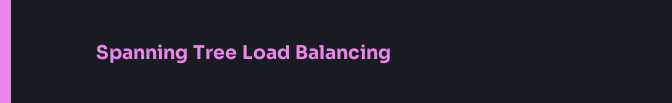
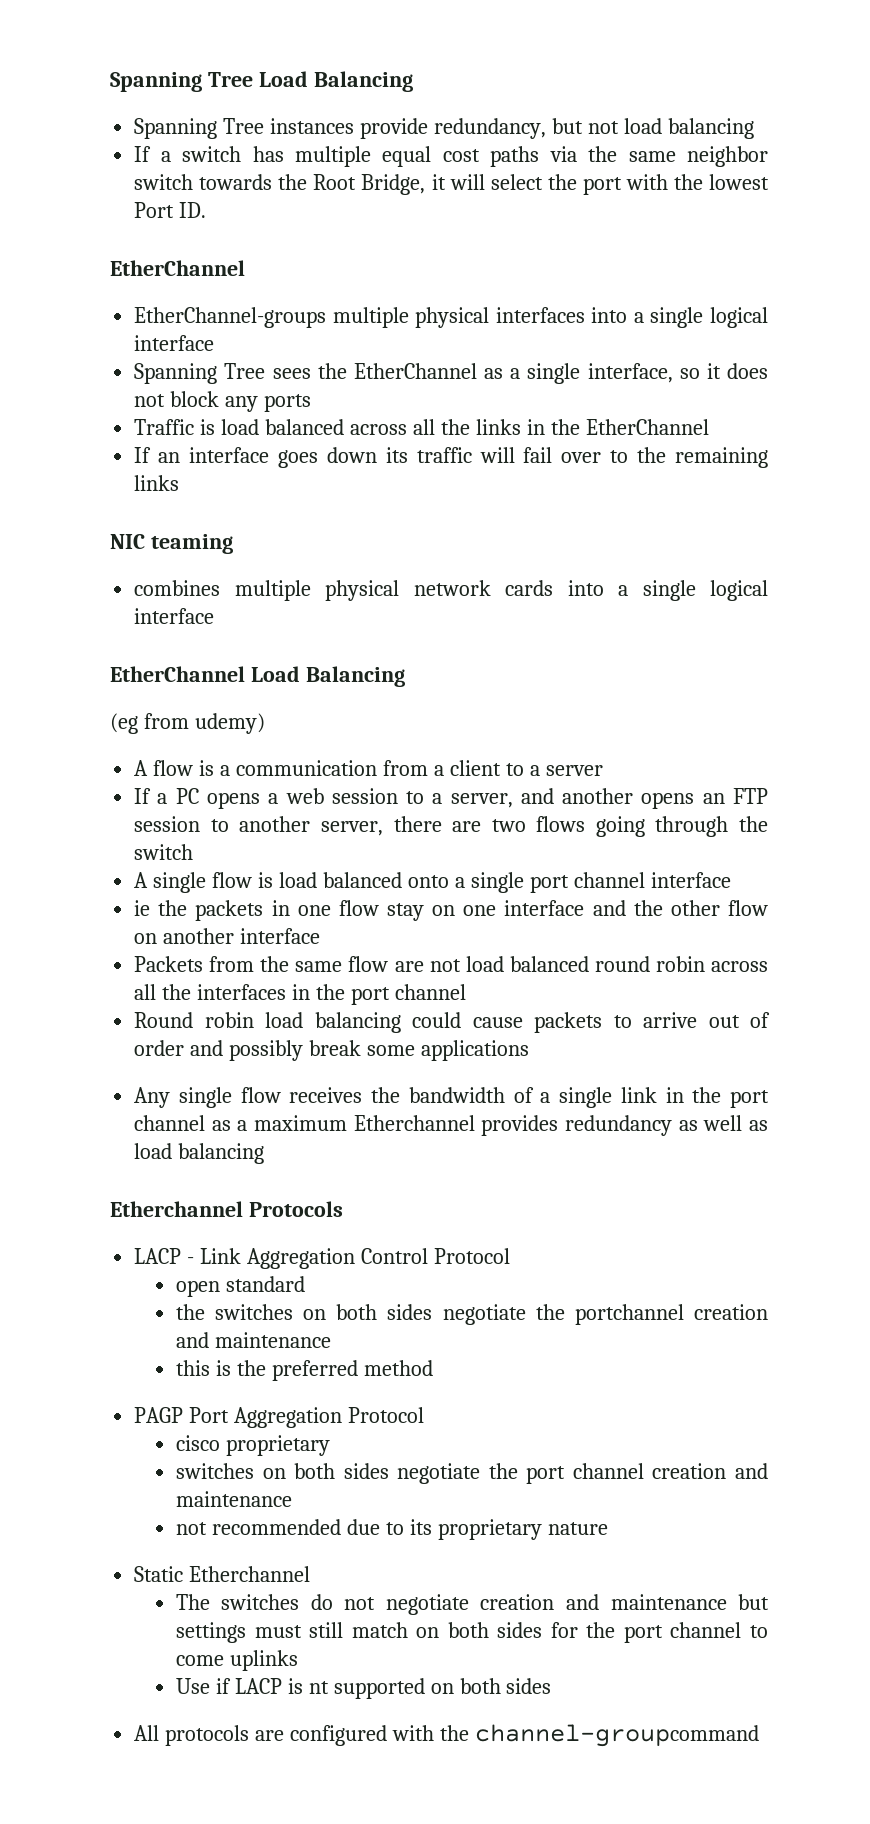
+ Spanning Tree instances provide redundancy, but not load balancing
+ If a switch has multiple equal cost paths via the same neighbor switch towards the Root Bridge, it will select the port with the lowest Port ID.
+ EtherChannel
+ EtherChannel-groups multiple physical interfaces into a single logical interface
+ Spanning Tree sees the EtherChannel as a single interface, so it does not block any ports
+ Traffic is load balanced across all the links in the EtherChannel
+ If an interface goes down its traffic will fail over to the remaining links
+ NIC teaming
+ combines multiple physical network cards into a single logical interface
+ EtherChannel Load Balancing
+ (eg from udemy)
+ A flow is a communication from a client to a server
+ If a PC opens a web session to a server, and another opens an FTP session to another server, there are two flows going through the switch
+ A single flow is load balanced onto a single port channel interface
+ ie the packets in one flow stay on one interface and the other flow on another interface
+ Packets from the same flow are not load balanced round robin across all the interfaces in the port channel
+ Round robin load balancing could cause packets to arrive out of order and possibly break some applications
+ Any single flow receives the bandwidth of a single link in the port channel as a maximum Etherchannel provides redundancy as well as load balancing
+ Etherchannel Protocols
+ LACP - Link Aggregation Control Protocol
+ open standard
+ the switches on both sides negotiate the portchannel creation and maintenance
+ this is the preferred method
+ PAGP Port Aggregation Protocol
+ cisco proprietary
+ switches on both sides negotiate the port channel creation and maintenance
+ not recommended due to its proprietary nature
+ Static Etherchannel
+ The switches do not negotiate creation and maintenance but settings must still match on both sides for the port channel to come uplinks
+ Use if LACP is nt supported on both sides
+ All protocols are configured with the channel-groupcommand

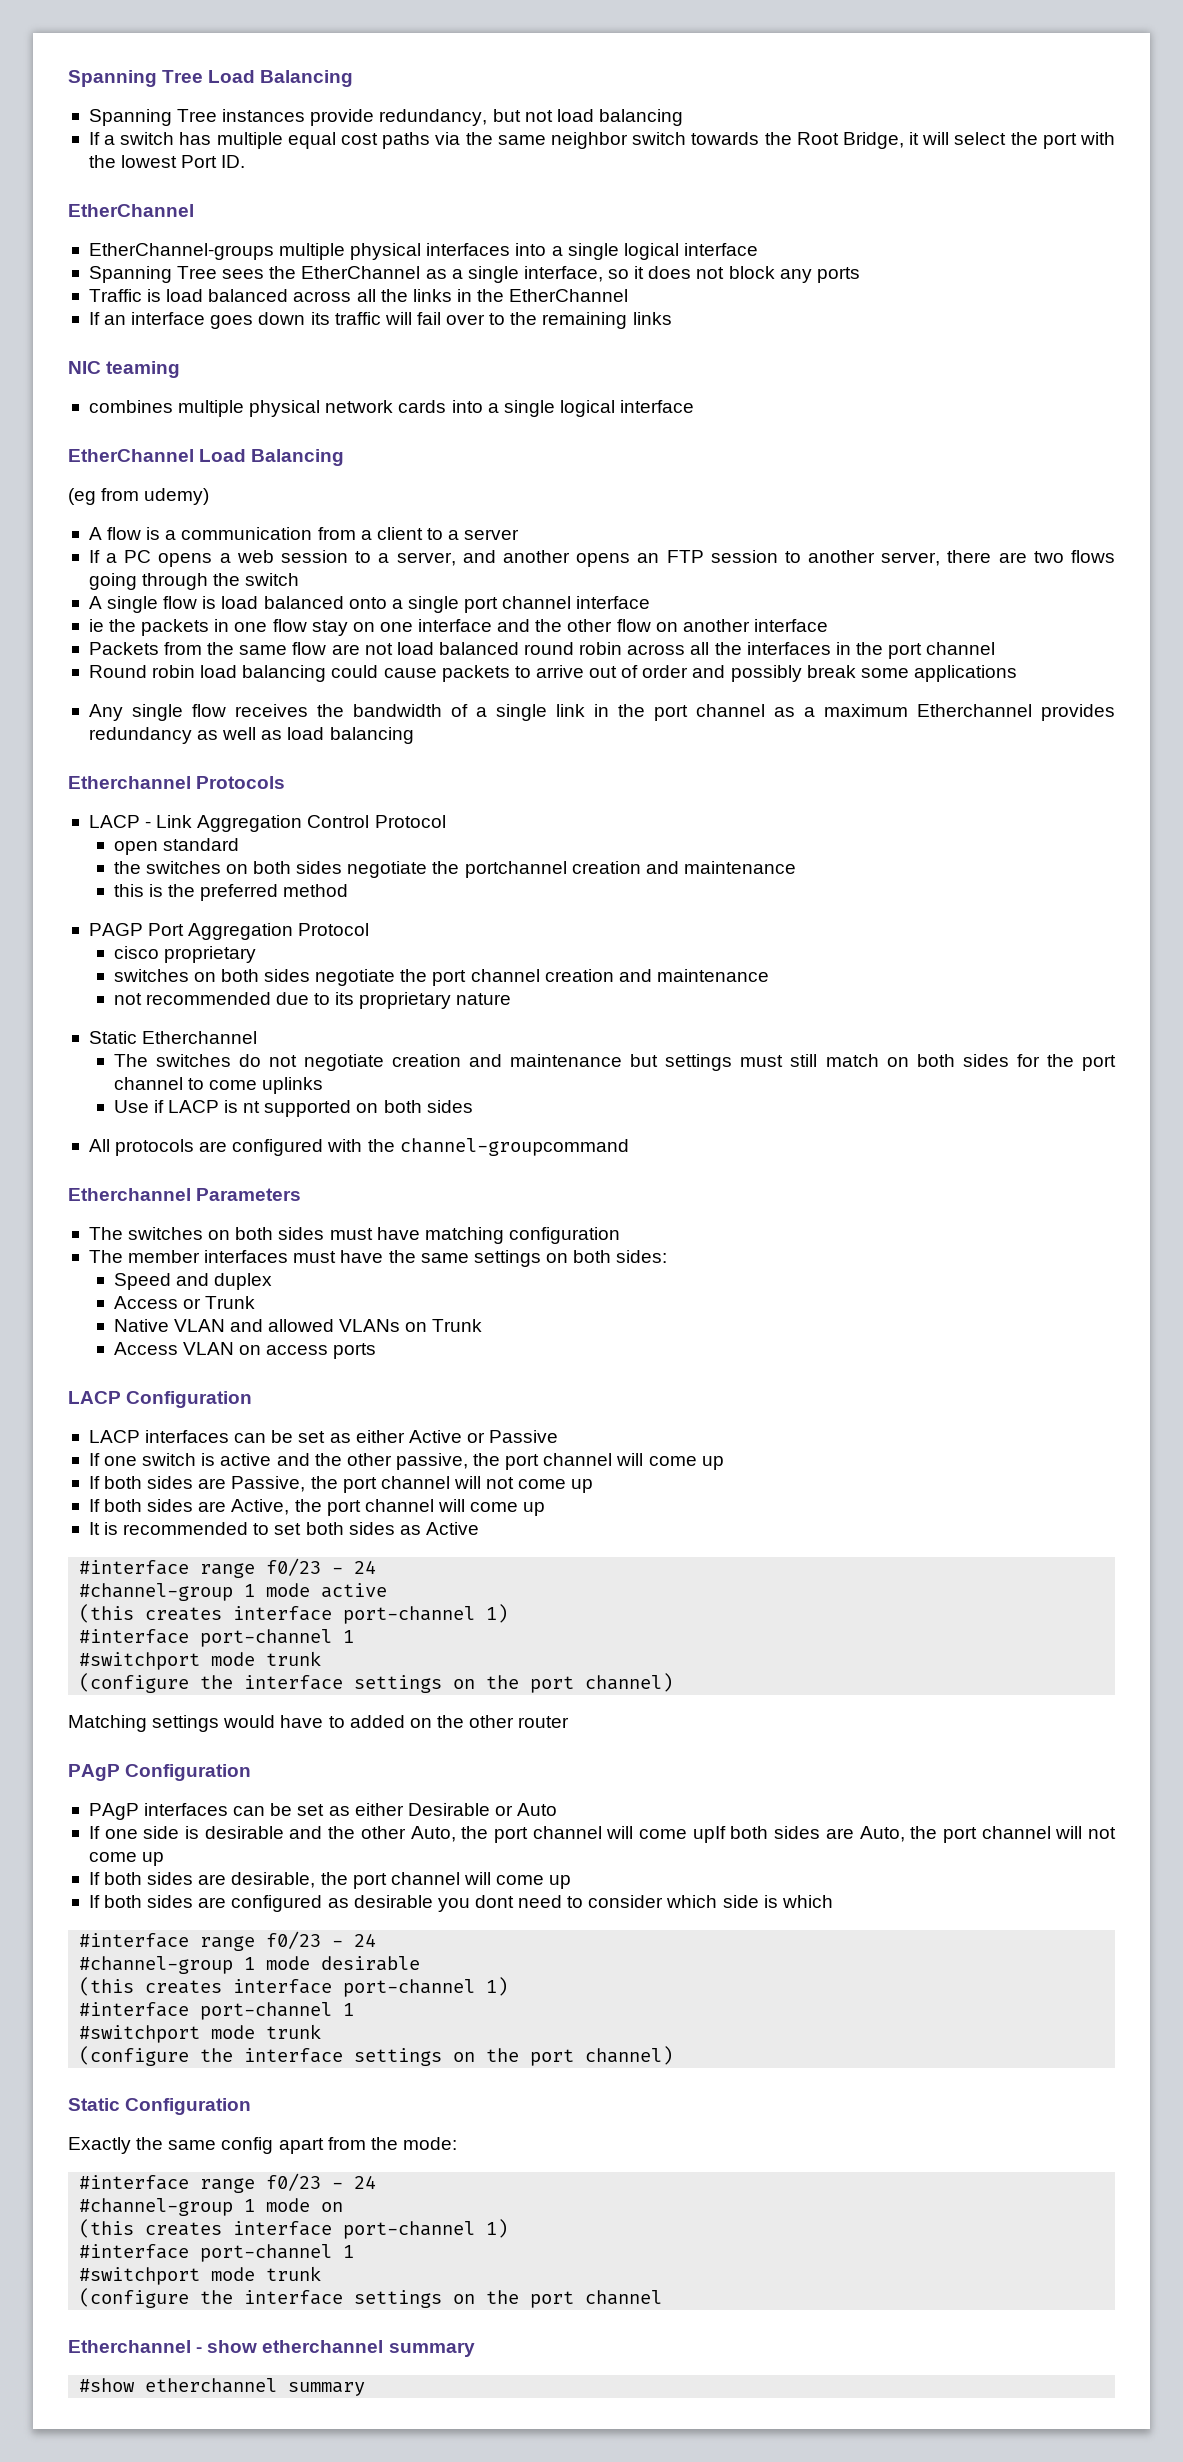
+ Etherchannel Parameters
+ The switches on both sides must have matching configuration
+ The member interfaces must have the same settings on both sides:
+ Speed and duplex
+ Access or Trunk
+ Native VLAN and allowed VLANs on Trunk
+ Access VLAN on access ports
+ LACP Configuration
+ LACP interfaces can be set as either Active or Passive
+ If one switch is active and the other passive, the port channel will come up
+ If both sides are Passive, the port channel will not come up
+ If both sides are Active, the port channel will come up
+ It is recommended to set both sides as Active
+ #interface range f0/23 - 24
+ #channel-group 1 mode active
+ (this creates interface port-channel 1)
+ #interface port-channel 1
+ #switchport mode trunk
+ (configure the interface settings on the port channel)
+ Matching settings would have to added on the other router
+ PAgP Configuration
+ PAgP interfaces can be set as either Desirable or Auto
+ If one side is desirable and the other Auto, the port channel will come upIf both sides are Auto, the port channel will not come up
+ If both sides are desirable, the port channel will come up
+ If both sides are configured as desirable you dont need to consider which side is which
+ #interface range f0/23 - 24
+ #channel-group 1 mode desirable
+ (this creates interface port-channel 1)
+ #interface port-channel 1
+ #switchport mode trunk
+ (configure the interface settings on the port channel)
+ Static Configuration
+ Exactly the same config apart from the mode:
+ #interface range f0/23 - 24
+ #channel-group 1 mode on
+ (this creates interface port-channel 1)
+ #interface port-channel 1
+ #switchport mode trunk
+ (configure the interface settings on the port channel
+ Etherchannel - show etherchannel summary
+ #show etherchannel summary

